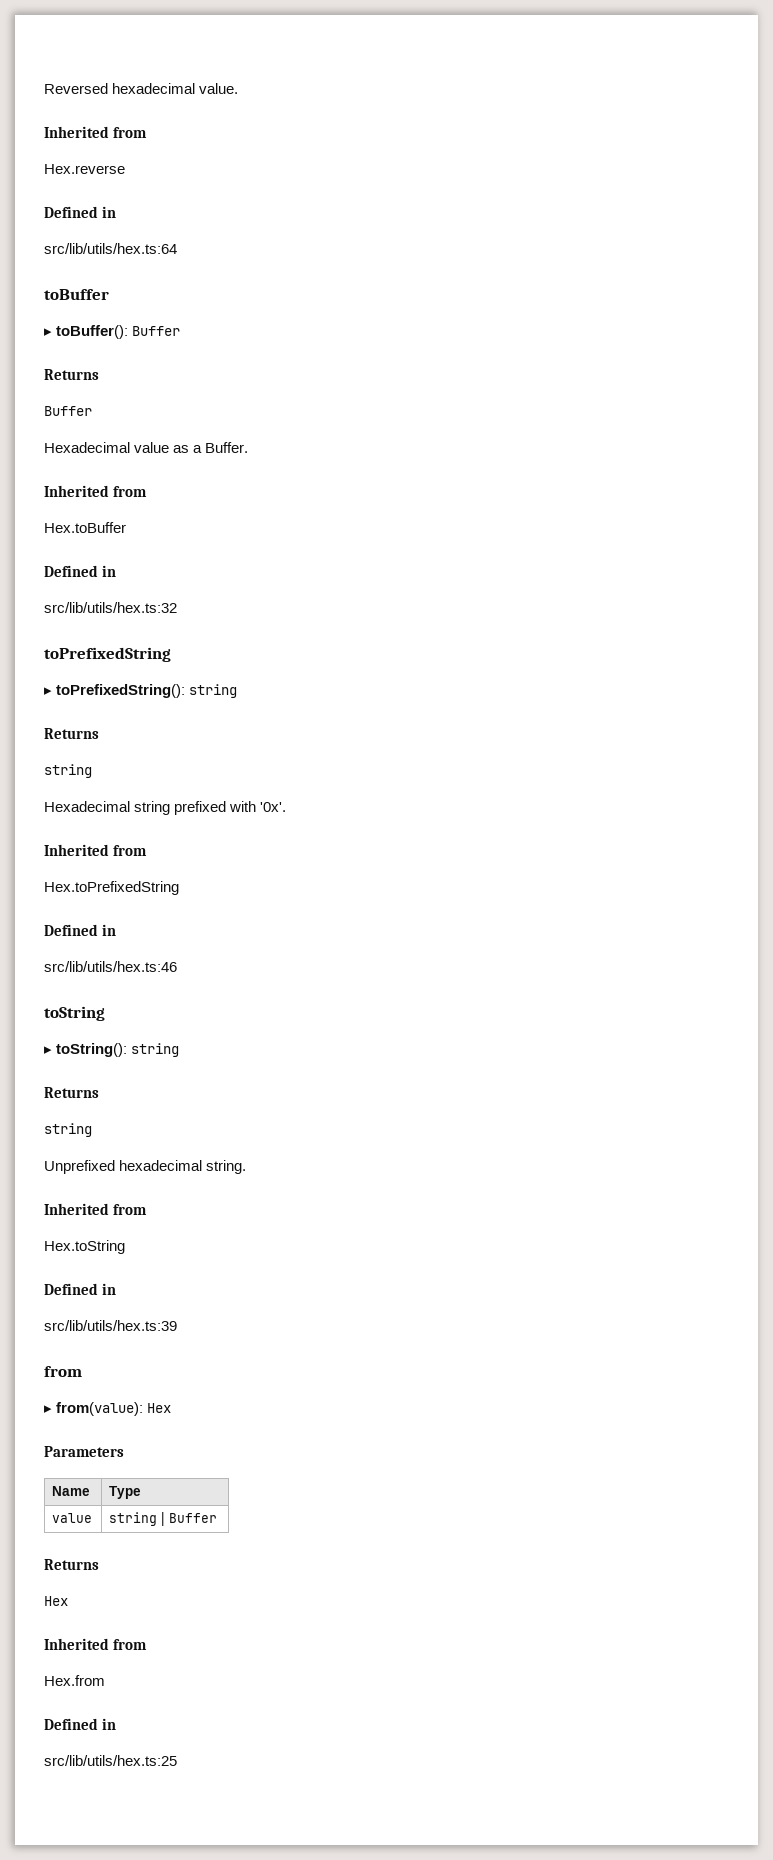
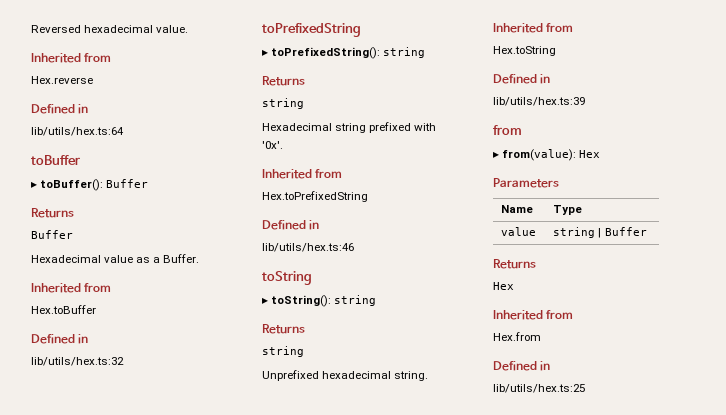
- src/lib/utils/hex.ts:64
+ lib/utils/hex.ts:64
- src/lib/utils/hex.ts:32
+ lib/utils/hex.ts:32
- src/lib/utils/hex.ts:46
+ lib/utils/hex.ts:46
- src/lib/utils/hex.ts:39
+ lib/utils/hex.ts:39
- src/lib/utils/hex.ts:25
+ lib/utils/hex.ts:25

